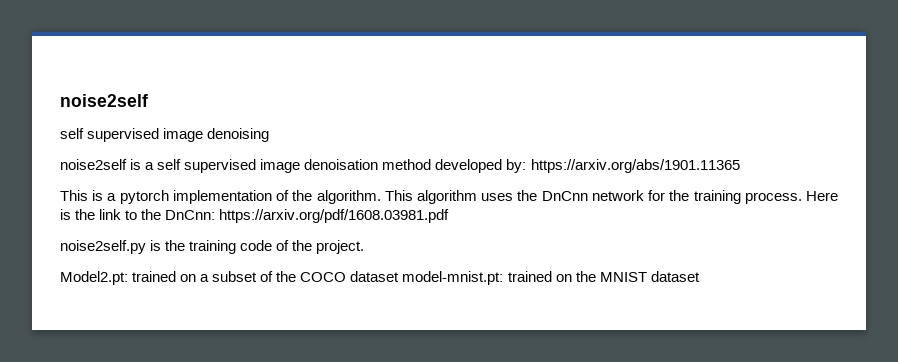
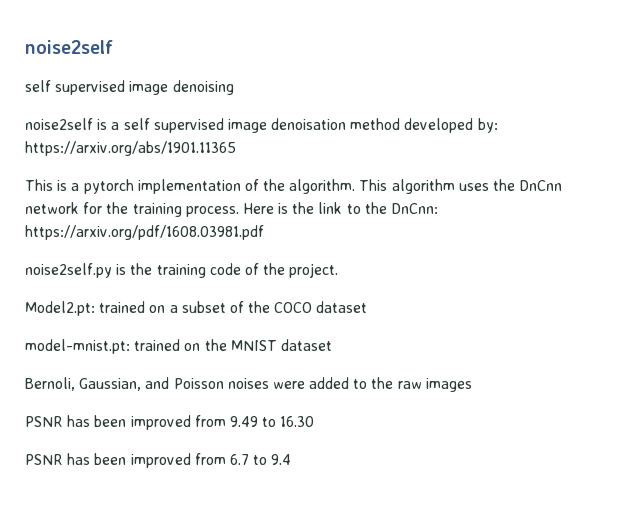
- Model2.pt: trained on a subset of the COCO dataset model-mnist.pt: trained on the MNIST dataset
+ Model2.pt: trained on a subset of the COCO dataset
+ model-mnist.pt: trained on the MNIST dataset
+ Bernoli, Gaussian, and Poisson noises were added to the raw images
+ PSNR has been improved from 9.49 to 16.30
+ PSNR has been improved from 6.7 to 9.4

